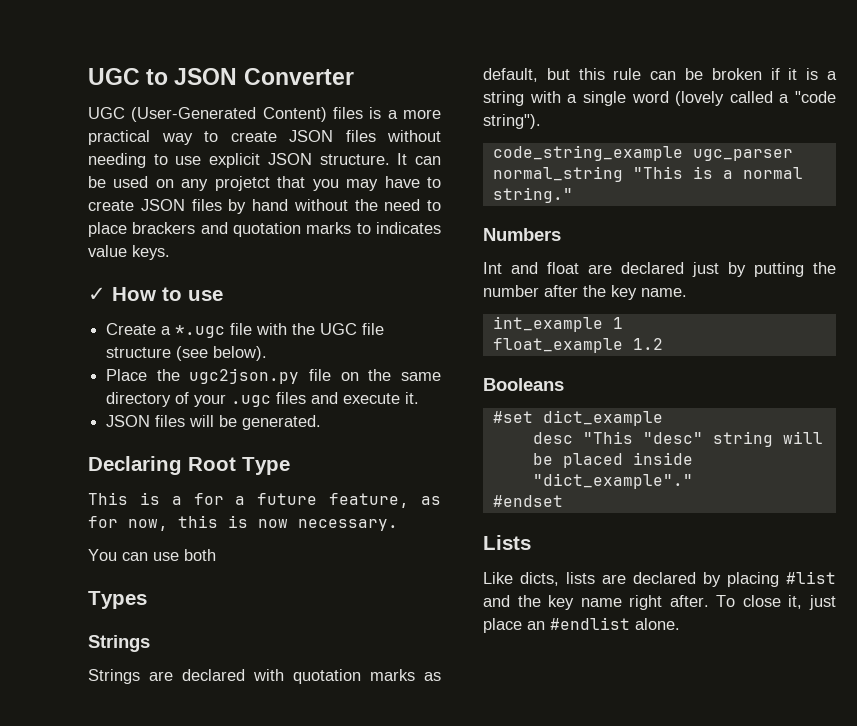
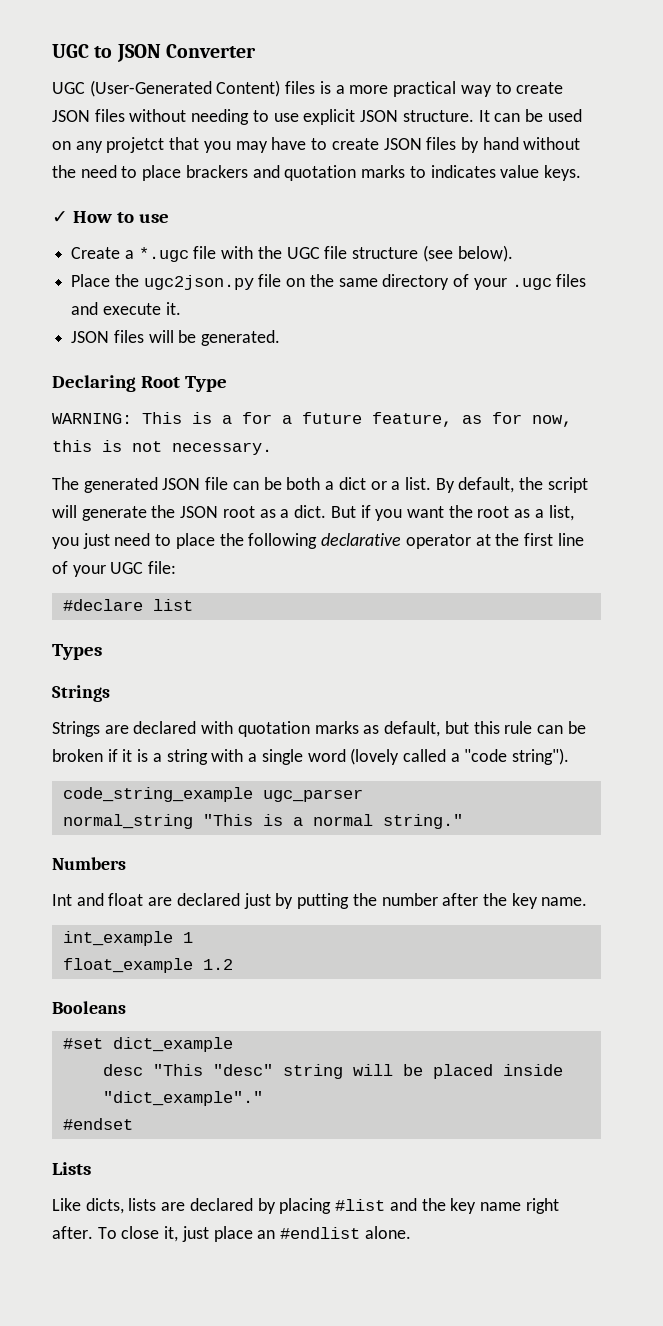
- This is a for a future feature, as for now, this is now necessary.
+ WARNING: This is a for a future feature, as for now, this is not necessary.
- You can use both
+ The generated JSON file can be both a dict or a list. By default, the script will generate the JSON root as a dict. But if you want the root as a list, you just need to place the following declarative operator at the first line of your UGC file:
+ #declare list

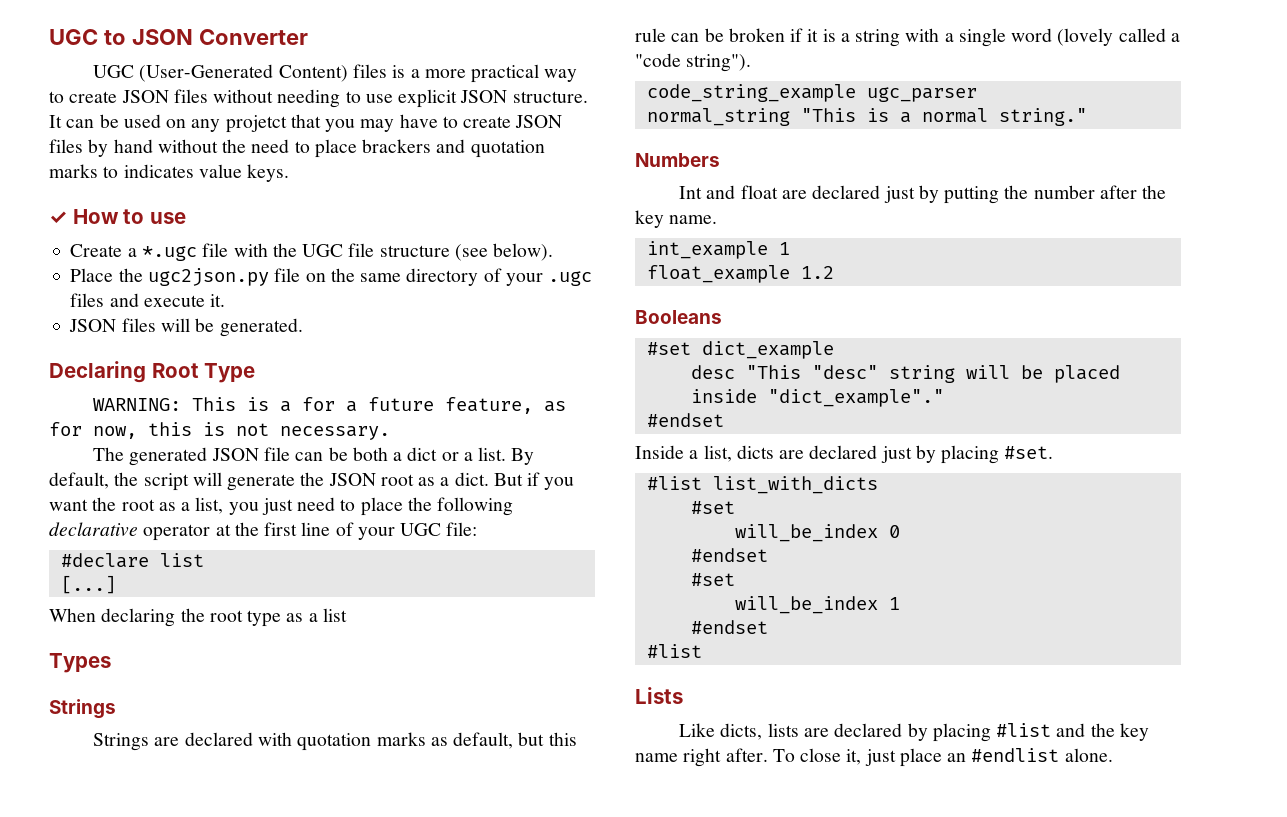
+ [...]
+ When declaring the root type as a list
+ Inside a list, dicts are declared just by placing #set.
+ #list list_with_dicts
+ #set
+ will_be_index 0
+ #endset
+ #set
+ will_be_index 1
+ #endset
+ #list

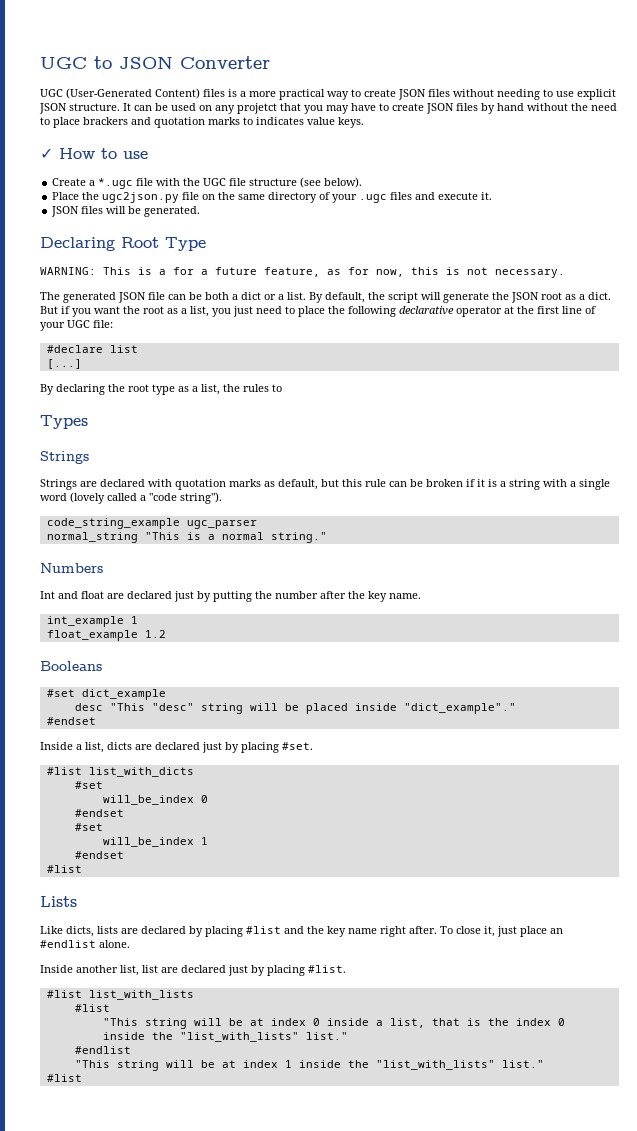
- When declaring the root type as a list
+ By declaring the root type as a list, the rules to
+ Inside another list, list are declared just by placing #list.
+ #list list_with_lists
+ #list
+ "This string will be at index 0 inside a list, that is the index 0 inside the "list_with_lists" list."
+ #endlist
+ "This string will be at index 1 inside the "list_with_lists" list."
+ #list

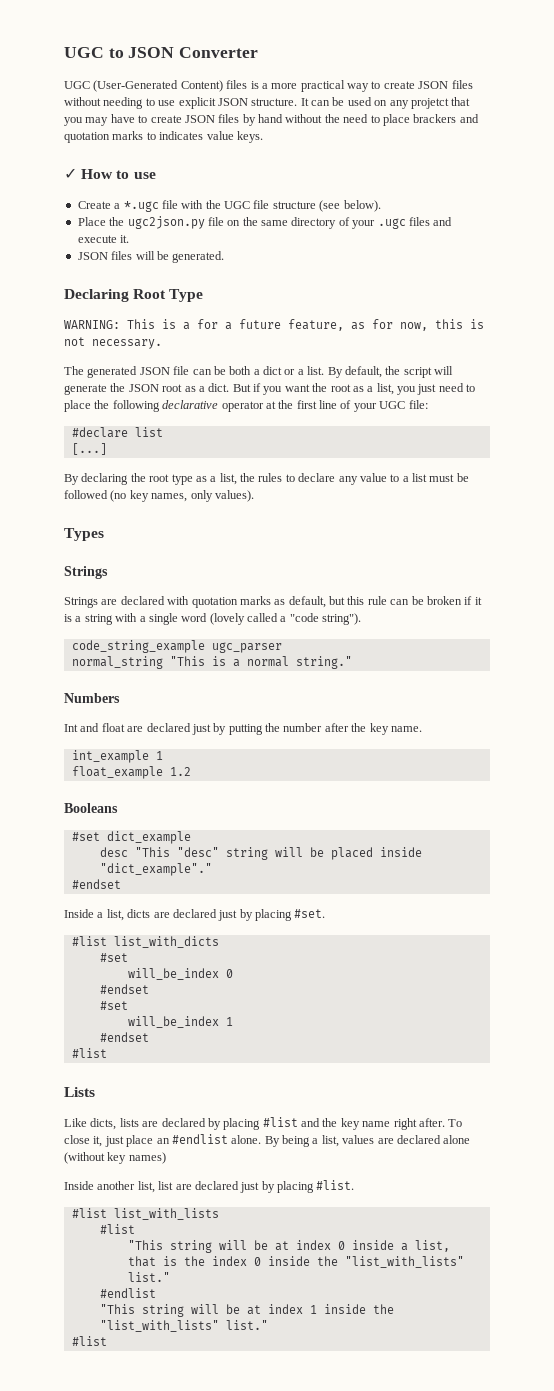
- By declaring the root type as a list, the rules to
+ By declaring the root type as a list, the rules to declare any value to a list must be followed (no key names, only values).
+ By being a list, values are declared alone (without key names)

